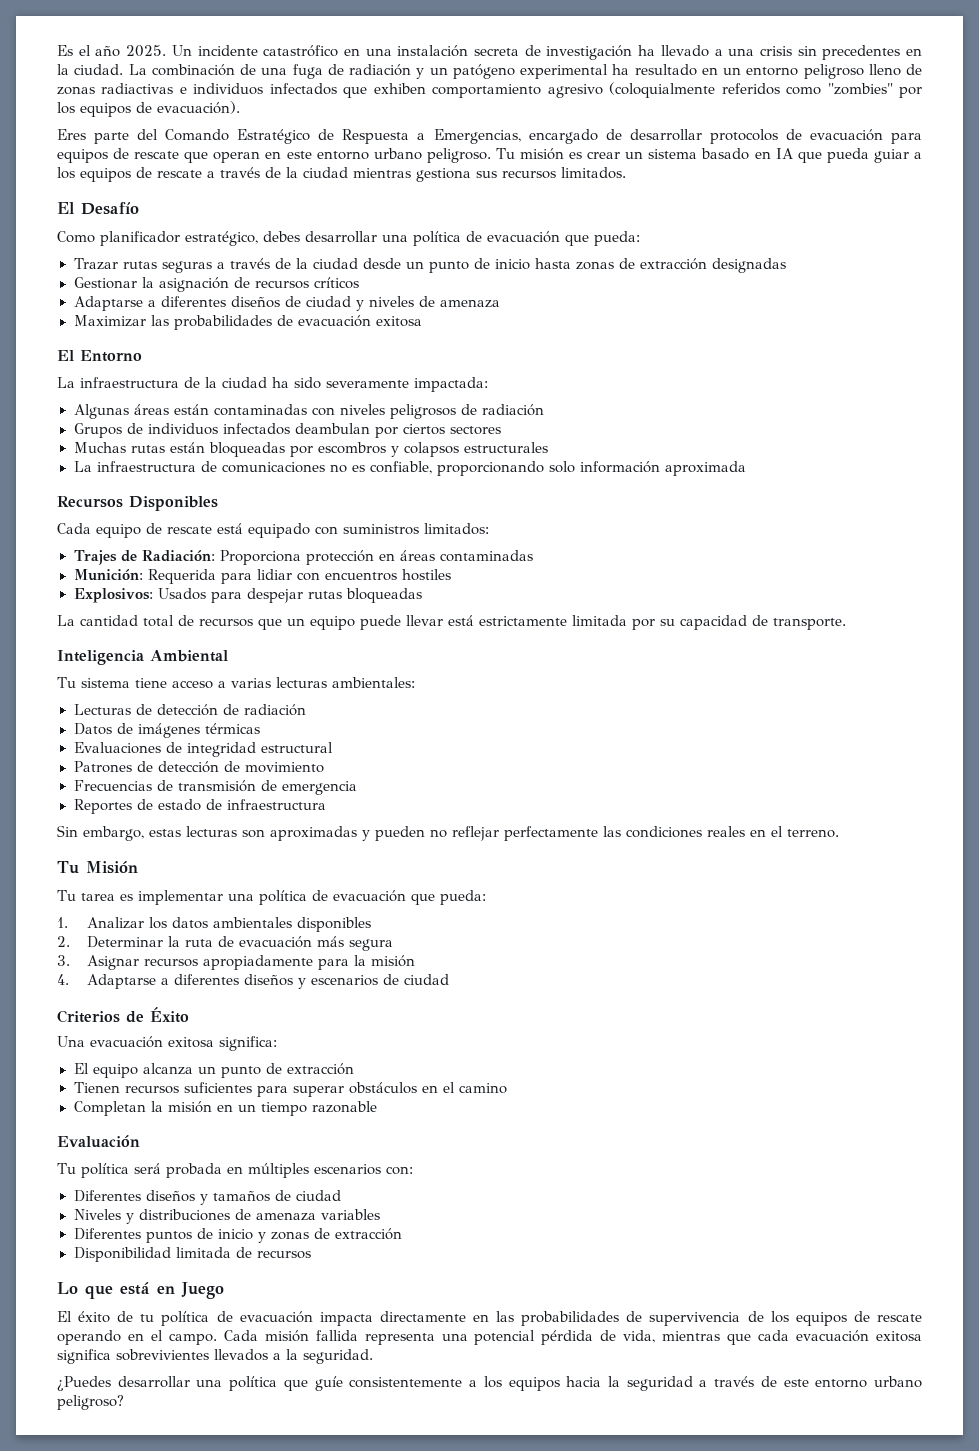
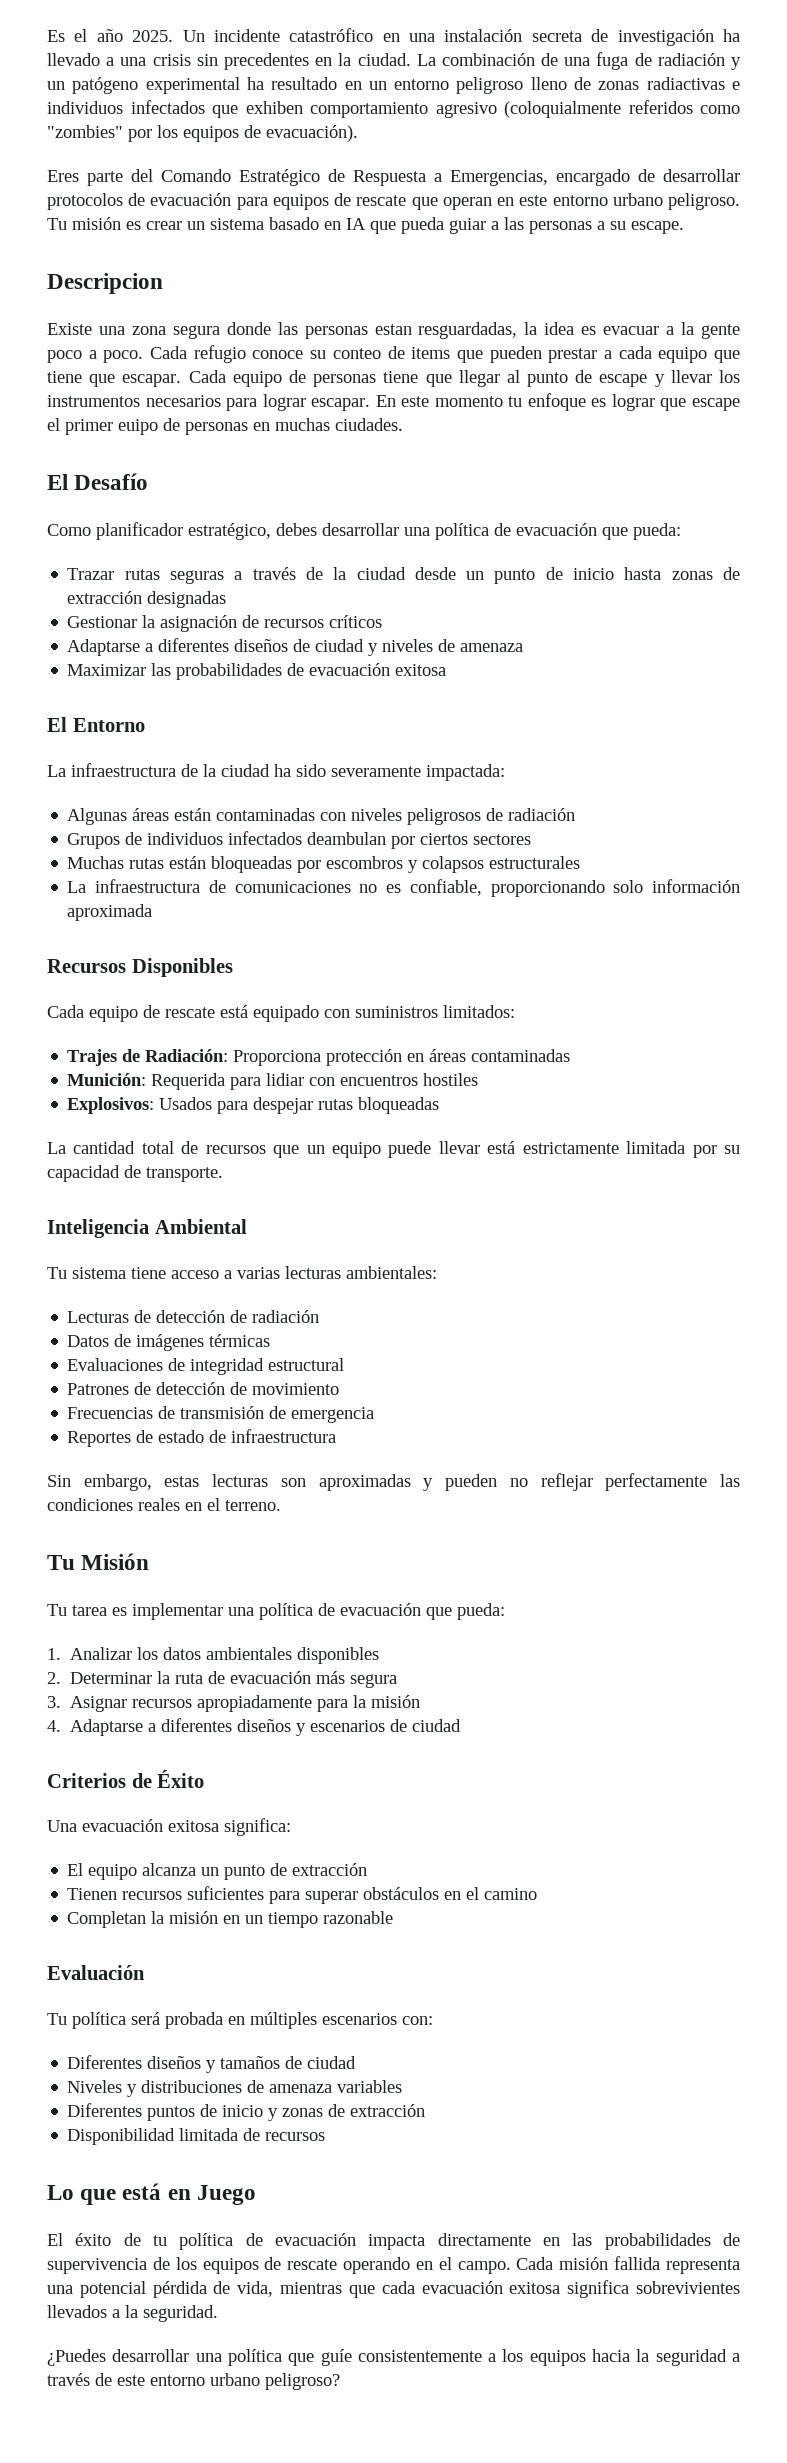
- Tu misión es crear un sistema basado en IA que pueda guiar a los equipos de rescate a través de la ciudad mientras gestiona sus recursos limitados.
+ Tu misión es crear un sistema basado en IA que pueda guiar a las personas a su escape.
+ Descripcion
+ Existe una zona segura donde las personas estan resguardadas, la idea es evacuar a la gente poco a poco. Cada refugio conoce su conteo de items que pueden prestar a cada equipo que tiene que escapar. Cada equipo de personas tiene que llegar al punto de escape y llevar los instrumentos necesarios para lograr escapar. En este momento tu enfoque es lograr que escape el primer euipo de personas en muchas ciudades.

